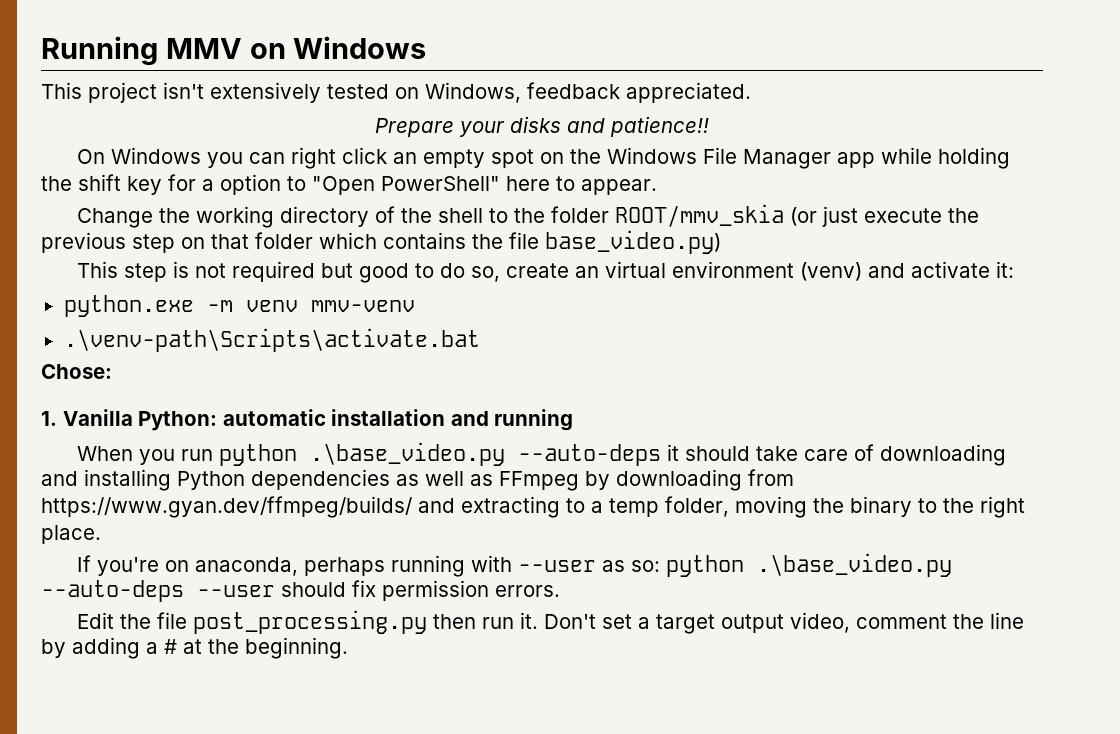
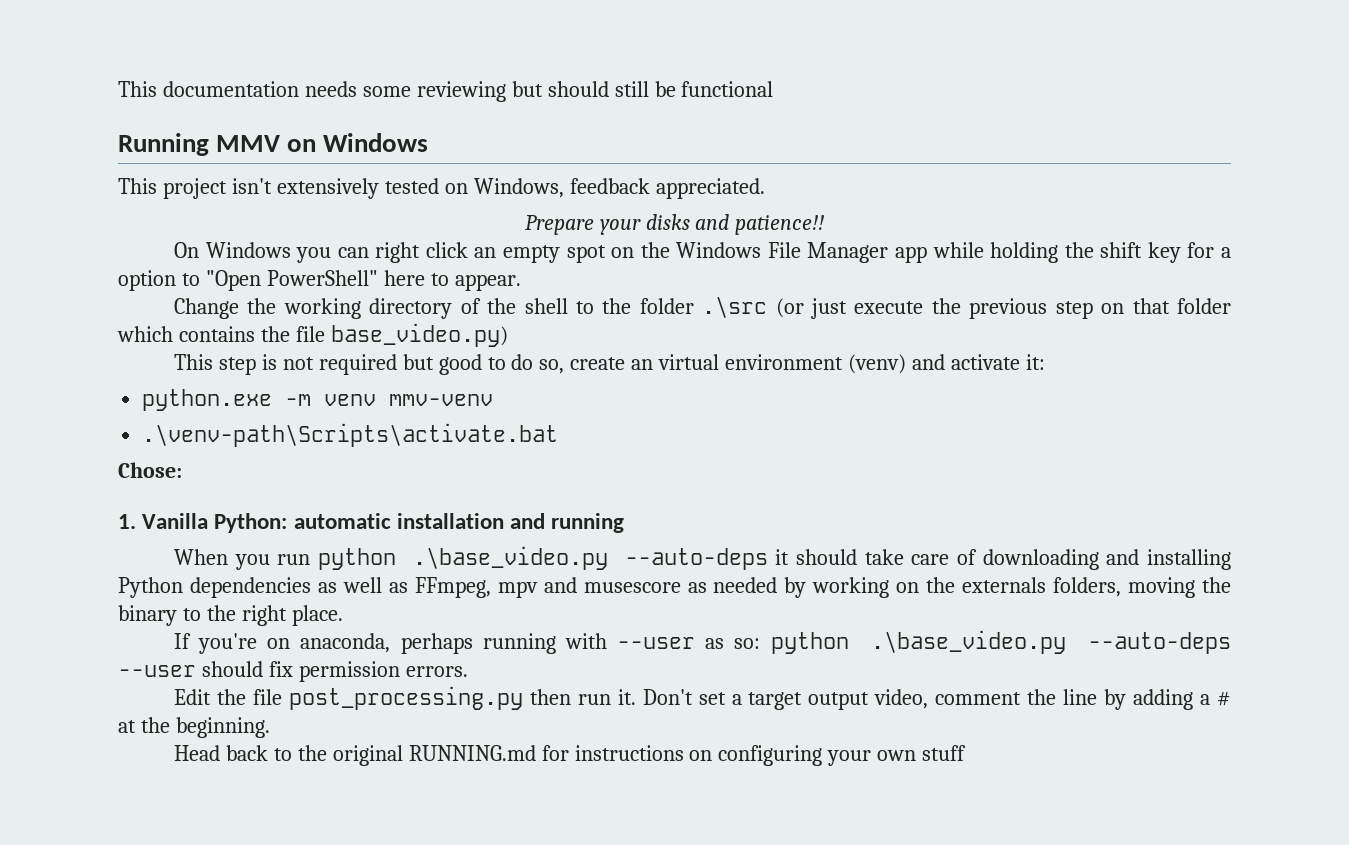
+ This documentation needs some reviewing but should still be functional
- Change the working directory of the shell to the folder ROOT/mmv_skia (or just execute the previous step on that folder which contains the file base_video.py)
+ Change the working directory of the shell to the folder .\src (or just execute the previous step on that folder which contains the file base_video.py)
- When you run python .\base_video.py --auto-deps it should take care of downloading and installing Python dependencies as well as FFmpeg by downloading from https://www.gyan.dev/ffmpeg/builds/ and extracting to a temp folder, moving the binary to the right place.
+ When you run python .\base_video.py --auto-deps it should take care of downloading and installing Python dependencies as well as FFmpeg, mpv and musescore as needed by working on the externals folders, moving the binary to the right place.
+ Head back to the original RUNNING.md for instructions on configuring your own stuff

